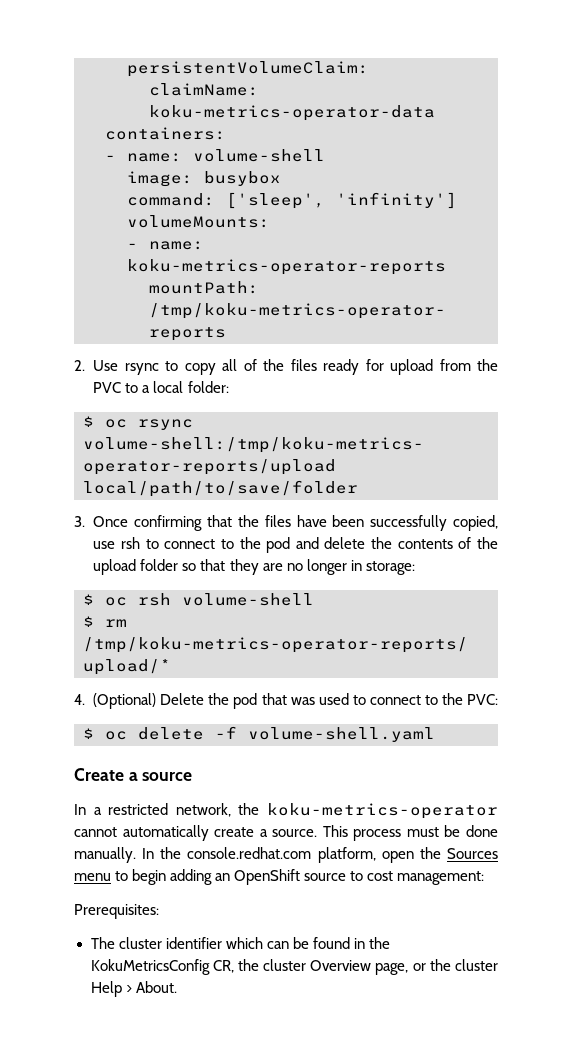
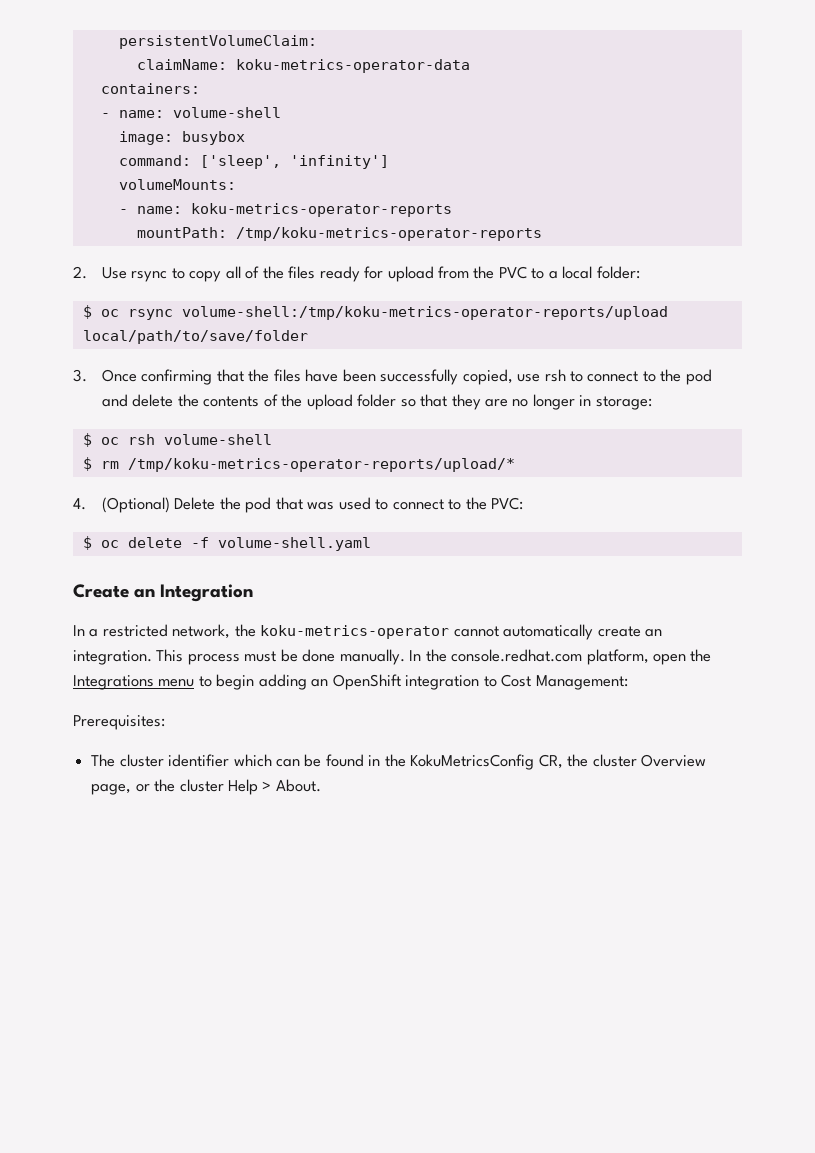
- Create a source
+ Create an Integration
- In a restricted network, the koku-metrics-operator cannot automatically create a source.
+ In a restricted network, the koku-metrics-operator cannot automatically create an integration.
- In the console.redhat.com platform, open the Sources menu to begin adding an OpenShift source to cost management:
+ In the console.redhat.com platform, open the Integrations menu to begin adding an OpenShift integration to Cost Management:

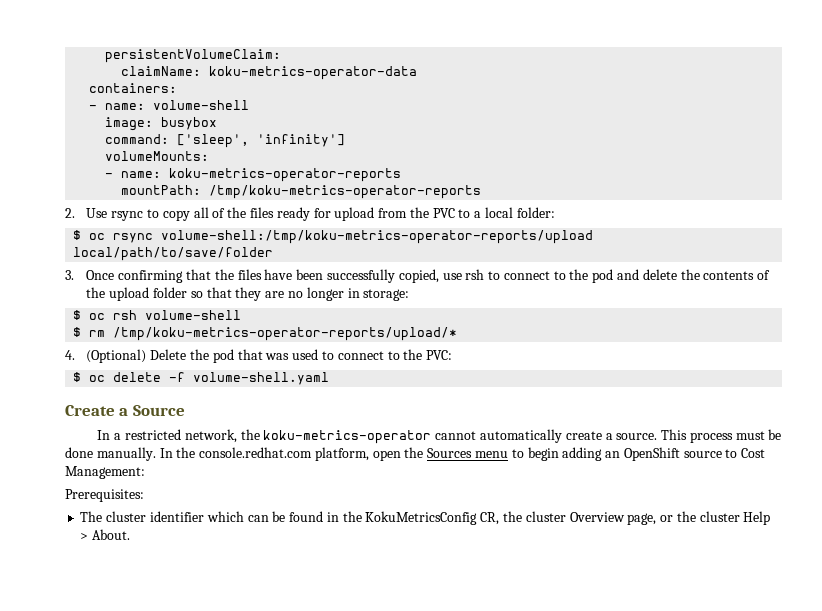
- Create an Integration
+ Create a Source
- In a restricted network, the koku-metrics-operator cannot automatically create an integration.
+ In a restricted network, the koku-metrics-operator cannot automatically create a source.
- In the console.redhat.com platform, open the Integrations menu to begin adding an OpenShift integration to Cost Management:
+ In the console.redhat.com platform, open the Sources menu to begin adding an OpenShift source to Cost Management:

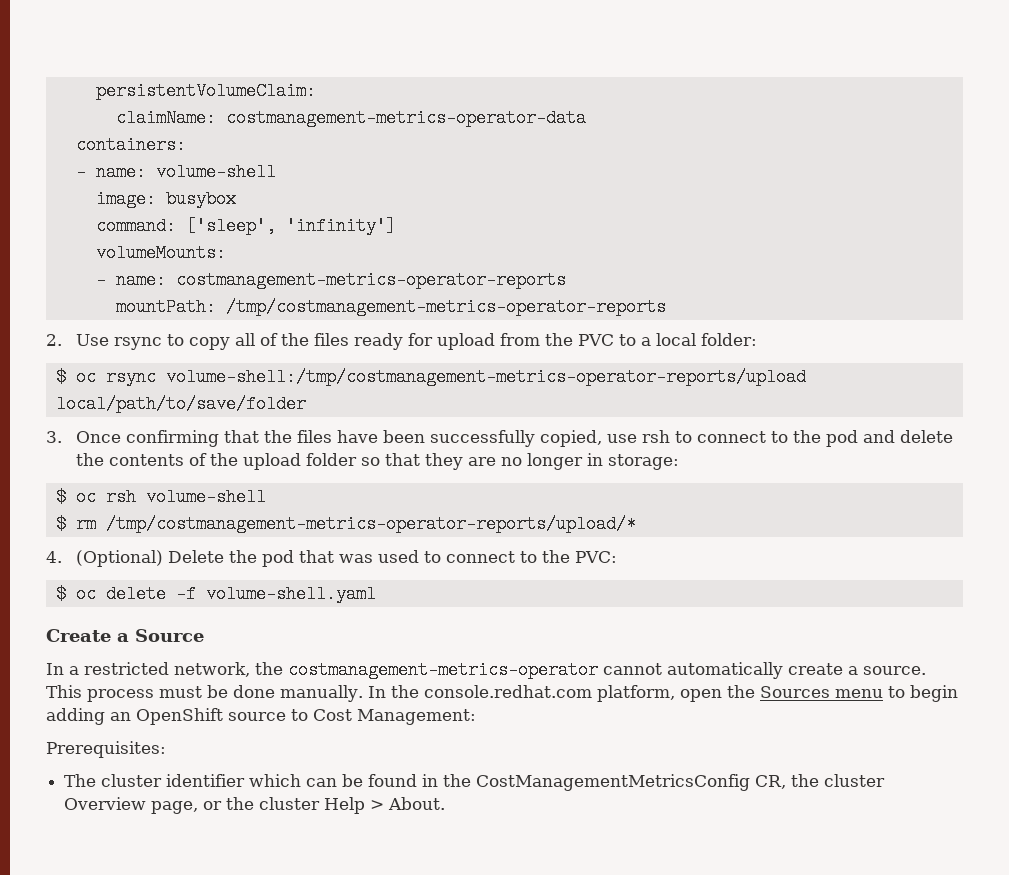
- claimName: koku-metrics-operator-data
+ claimName: costmanagement-metrics-operator-data
- - name: koku-metrics-operator-reports
+ - name: costmanagement-metrics-operator-reports
- mountPath: /tmp/koku-metrics-operator-reports
+ mountPath: /tmp/costmanagement-metrics-operator-reports
- $ oc rsync volume-shell:/tmp/koku-metrics-operator-reports/upload local/path/to/save/folder
+ $ oc rsync volume-shell:/tmp/costmanagement-metrics-operator-reports/upload local/path/to/save/folder
- $ rm /tmp/koku-metrics-operator-reports/upload/*
+ $ rm /tmp/costmanagement-metrics-operator-reports/upload/*
- In a restricted network, the koku-metrics-operator cannot automatically create a source.
+ In a restricted network, the costmanagement-metrics-operator cannot automatically create a source.
- The cluster identifier which can be found in the KokuMetricsConfig CR, the cluster Overview page, or the cluster Help > About.
+ The cluster identifier which can be found in the CostManagementMetricsConfig CR, the cluster Overview page, or the cluster Help > About.

